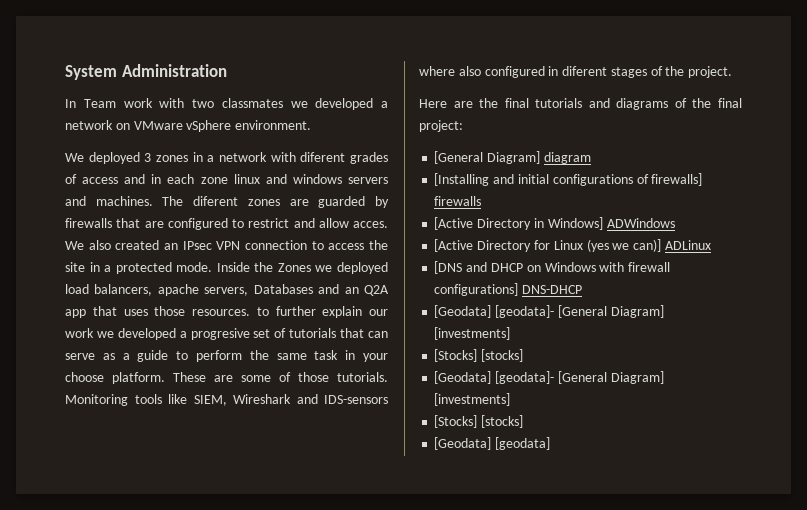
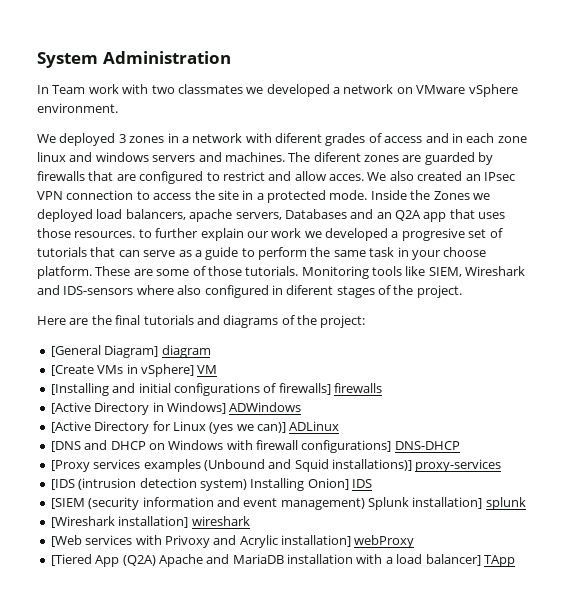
- Here are the final tutorials and diagrams of the final project:
+ Here are the final tutorials and diagrams of the project:
+ [Create VMs in vSphere] VM
  [DNS and DHCP on Windows with firewall configurations] DNS-DHCP
- [Geodata] [geodata]- [General Diagram] [investments]
- [Stocks] [stocks]
- [Geodata] [geodata]- [General Diagram] [investments]
- [Stocks] [stocks]
- [Geodata] [geodata]
+ [Proxy services examples (Unbound and Squid installations)] proxy-services
+ [IDS (intrusion detection system) Installing Onion] IDS
+ [SIEM (security information and event management) Splunk installation] splunk
+ [Wireshark installation] wireshark
+ [Web services with Privoxy and Acrylic installation] webProxy
+ [Tiered App (Q2A) Apache and MariaDB installation with a load balancer] TApp

